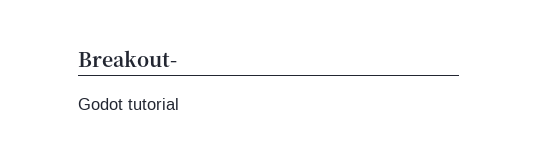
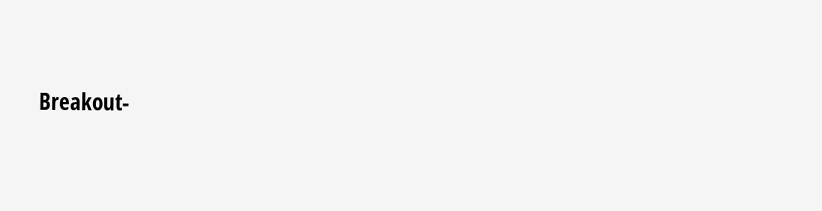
- Godot tutorial

